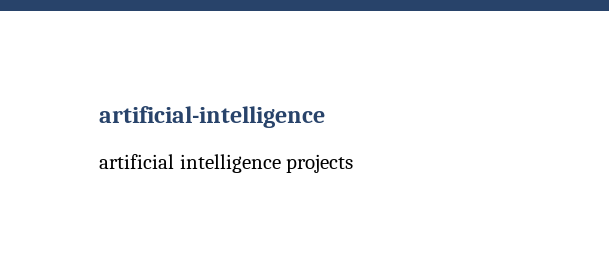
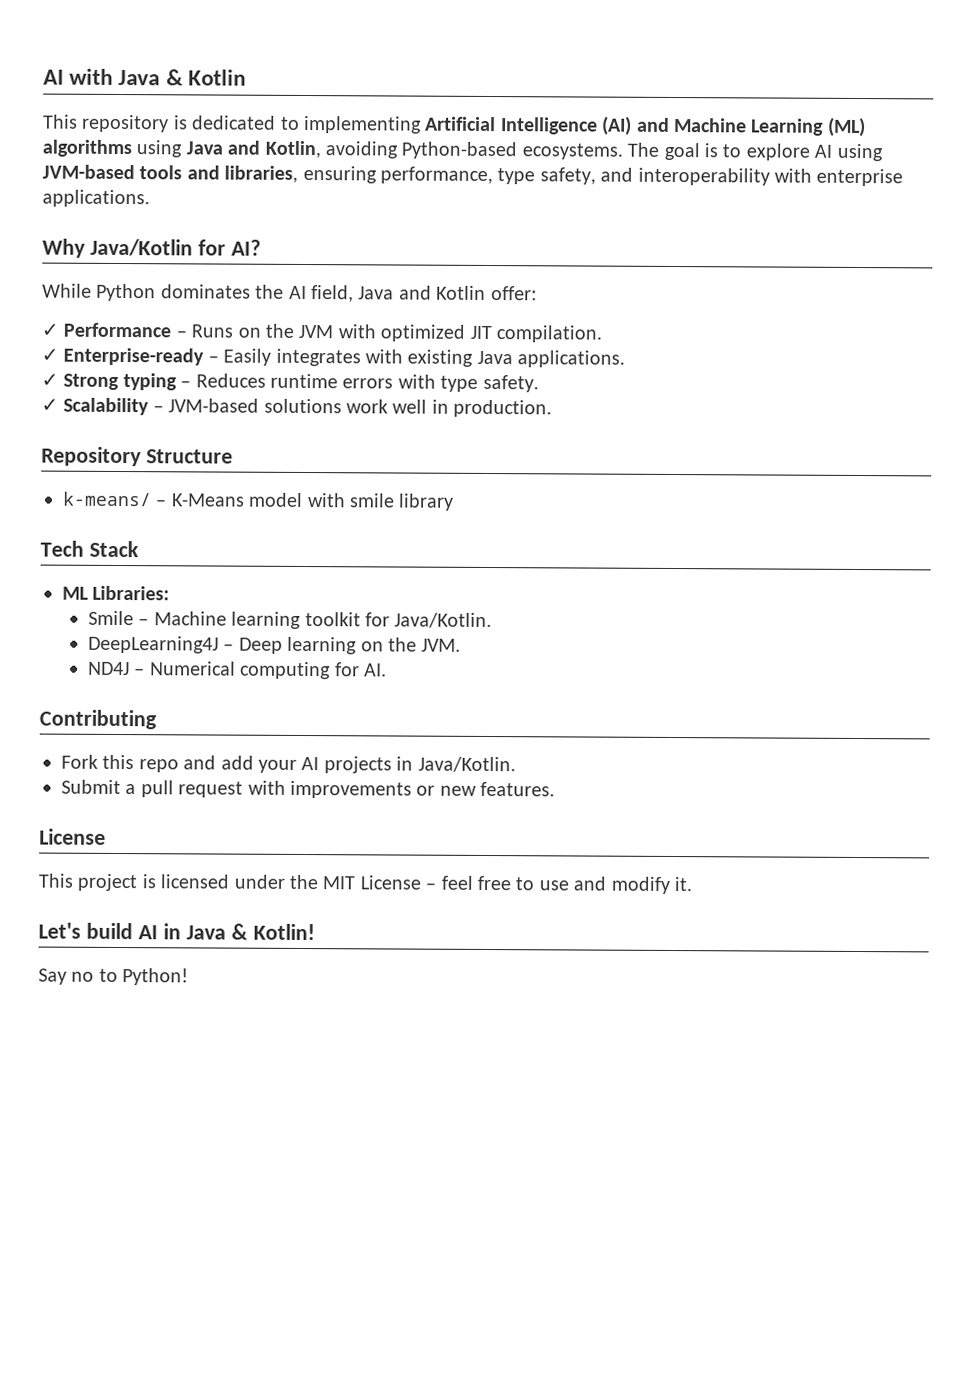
- artificial-intelligence
- artificial intelligence projects
+ AI with Java & Kotlin
+ This repository is dedicated to implementing Artificial Intelligence (AI) and Machine Learning (ML) algorithms using Java and Kotlin, avoiding Python-based ecosystems. The goal is to explore AI using JVM-based tools and libraries, ensuring performance, type safety, and interoperability with enterprise applications.
+ Why Java/Kotlin for AI?
+ While Python dominates the AI field, Java and Kotlin offer:
+ ✓ Performance – Runs on the JVM with optimized JIT compilation.
+ ✓ Enterprise-ready – Easily integrates with existing Java applications.
+ ✓ Strong typing – Reduces runtime errors with type safety.
+ ✓ Scalability – JVM-based solutions work well in production.
+ Repository Structure
+ k-means/ – K-Means model with smile library
+ Tech Stack
+ ML Libraries:
+ Smile – Machine learning toolkit for Java/Kotlin.
+ DeepLearning4J – Deep learning on the JVM.
+ ND4J – Numerical computing for AI.
+ Contributing
+ Fork this repo and add your AI projects in Java/Kotlin.
+ Submit a pull request with improvements or new features.
+ License
+ This project is licensed under the MIT License – feel free to use and modify it.
+ Let's build AI in Java & Kotlin!
+ Say no to Python!

